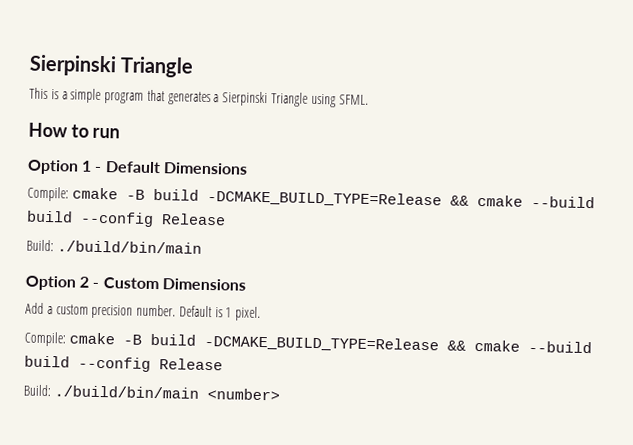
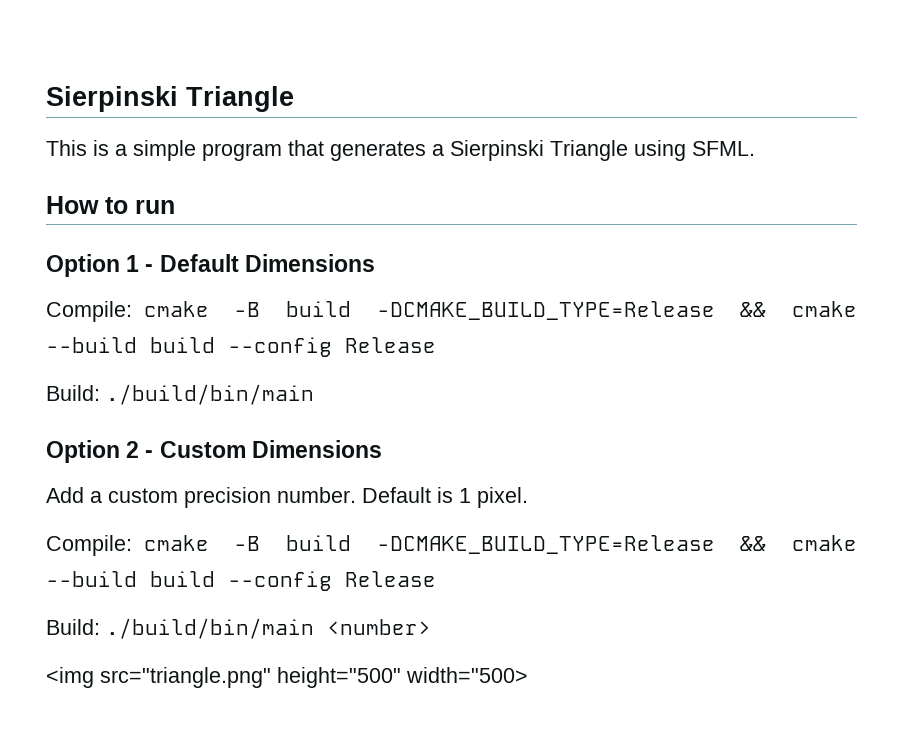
+ <img src="triangle.png" height="500" width="500>

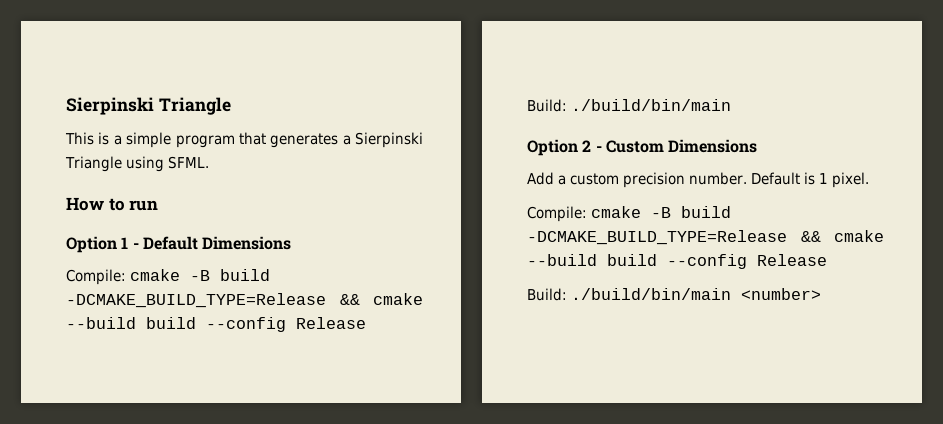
- <img src="triangle.png" height="500" width="500>

